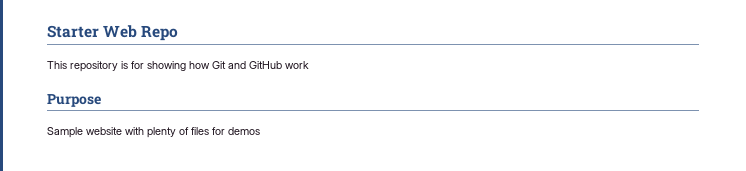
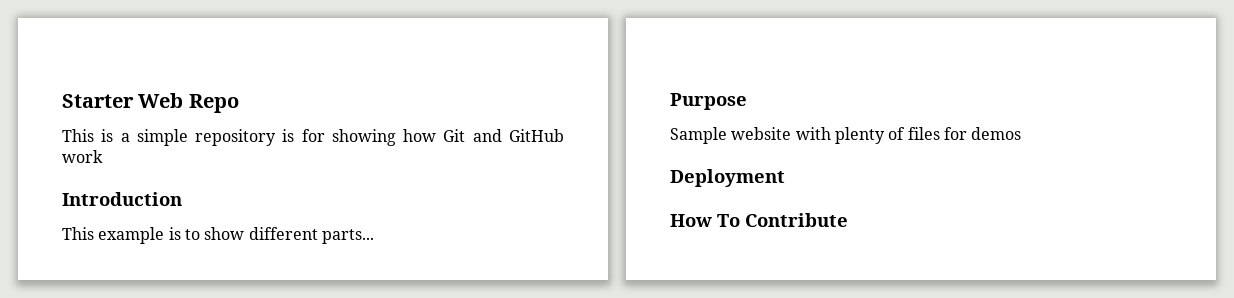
- This repository is for showing how Git and GitHub work
+ This is a simple repository is for showing how Git and GitHub work
+ Introduction
+ This example is to show different parts...
+ Deployment
+ How To Contribute

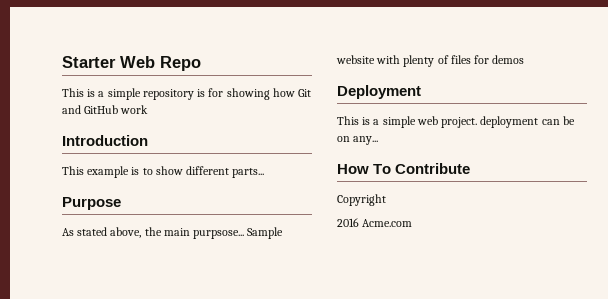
+ As stated above, the main purpsose...
+ This is a simple web project. deployment can be on any...
+ Copyright
+ 2016 Acme.com

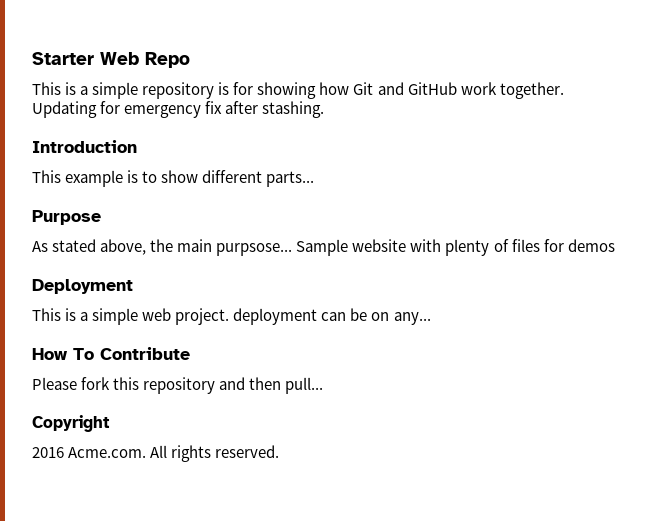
- This is a simple repository is for showing how Git and GitHub work
+ This is a simple repository is for showing how Git and GitHub work together. Updating for emergency fix after stashing.
+ Please fork this repository and then pull...
  Copyright
- 2016 Acme.com
+ 2016 Acme.com. All rights reserved.

